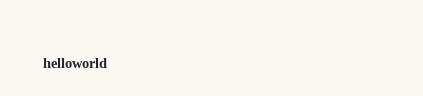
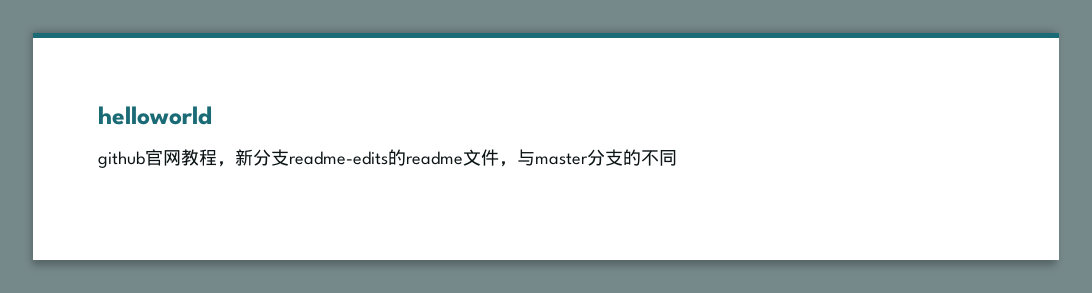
+ github官网教程，新分支readme-edits的readme文件，与master分支的不同

